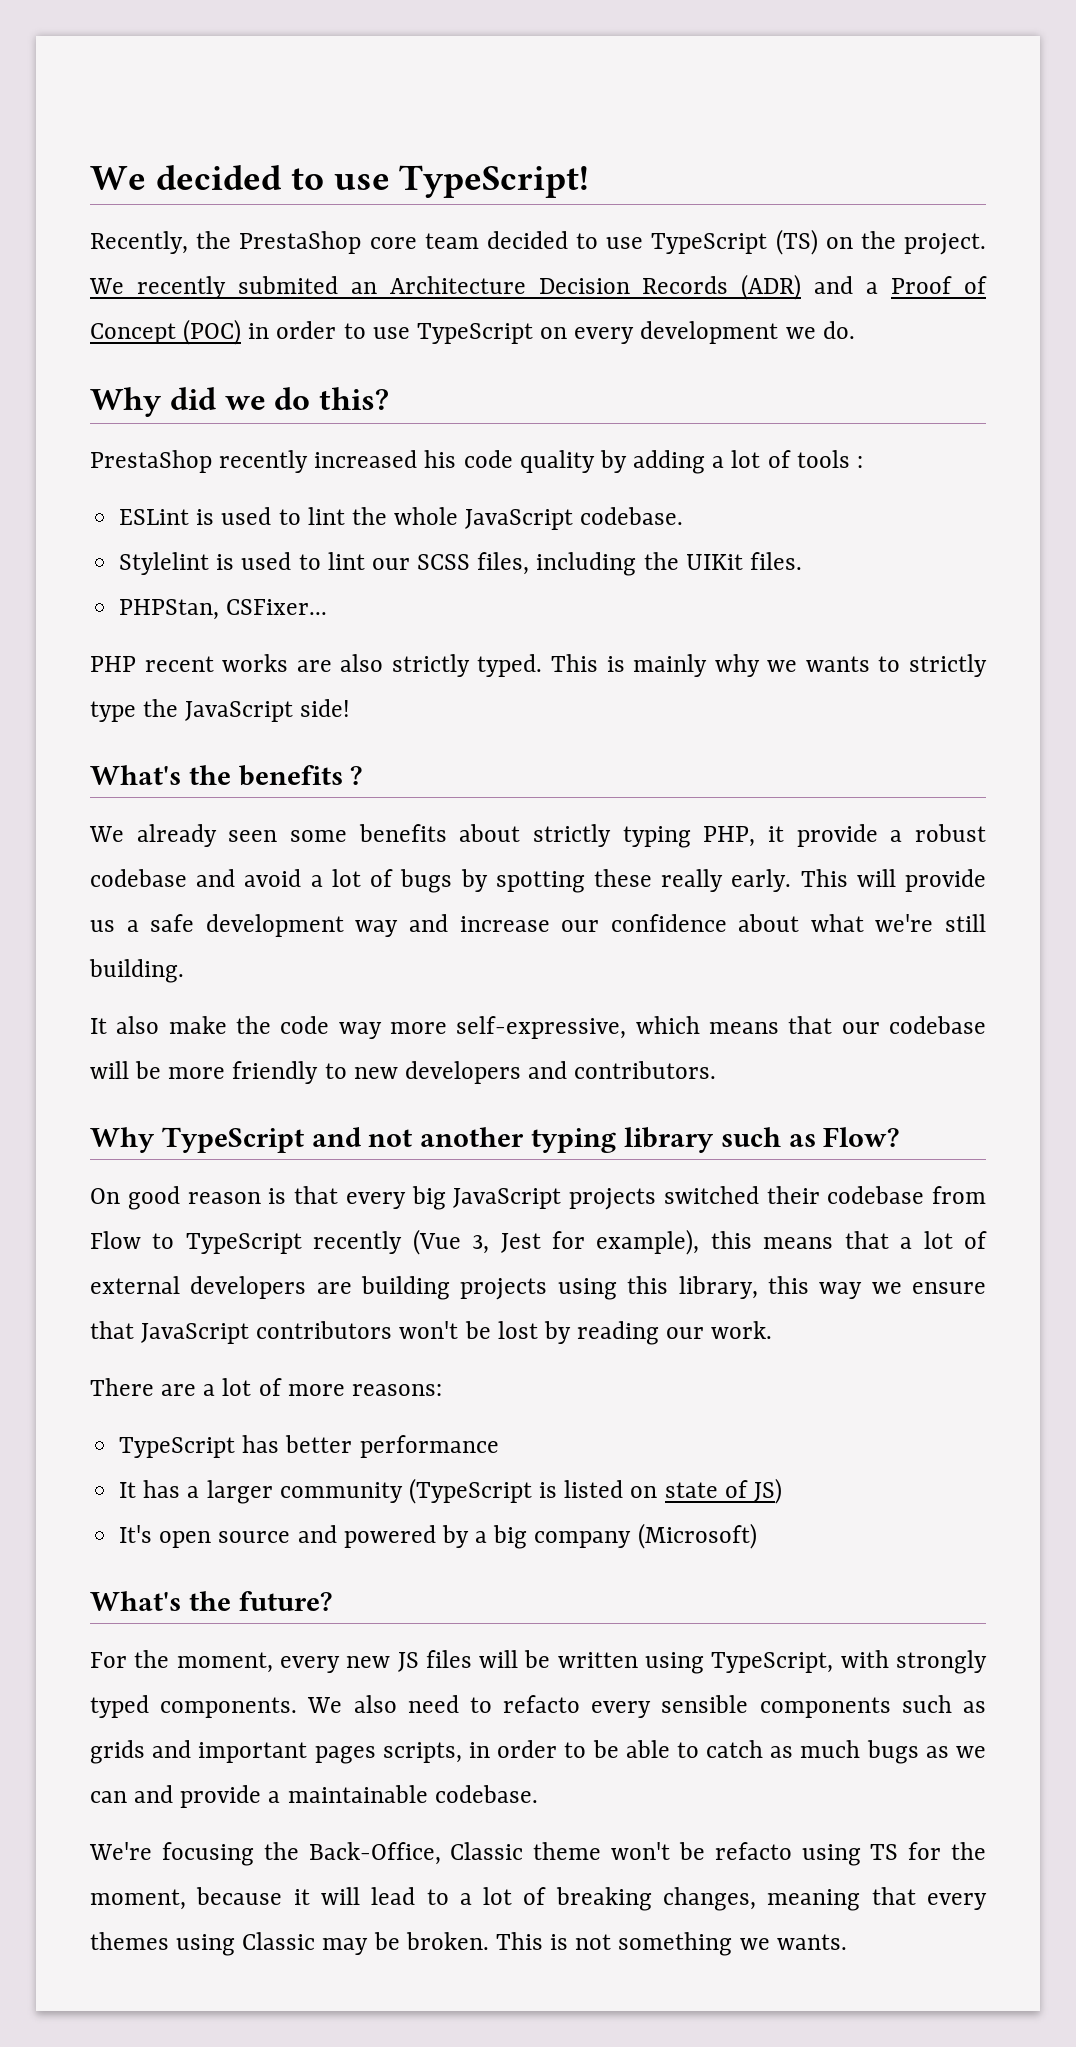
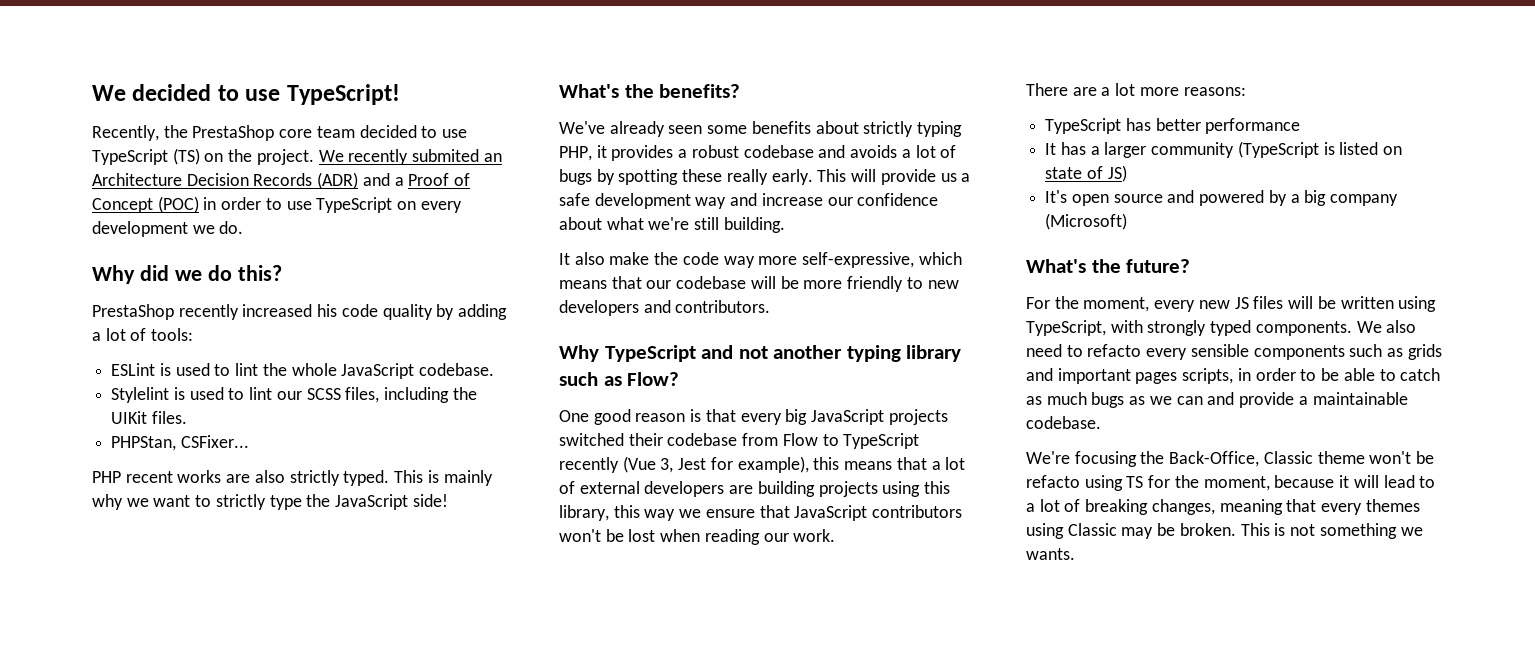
- PrestaShop recently increased his code quality by adding a lot of tools :
+ PrestaShop recently increased his code quality by adding a lot of tools:
- This is mainly why we wants to strictly type the JavaScript side!
+ This is mainly why we want to strictly type the JavaScript side!
- What's the benefits ?
- We already seen some benefits about strictly typing PHP, it provide a robust codebase and avoid a lot of bugs by spotting these really early.
+ What's the benefits?
+ We've already seen some benefits about strictly typing PHP, it provides a robust codebase and avoids a lot of bugs by spotting these really early.
- On good reason is that every big JavaScript projects switched their codebase from Flow to TypeScript recently (Vue 3, Jest for example), this means that a lot of external developers are building projects using this library, this way we ensure that JavaScript contributors won't be lost by reading our work.
+ One good reason is that every big JavaScript projects switched their codebase from Flow to TypeScript recently (Vue 3, Jest for example), this means that a lot of external developers are building projects using this library, this way we ensure that JavaScript contributors won't be lost when reading our work.
- There are a lot of more reasons:
+ There are a lot more reasons:

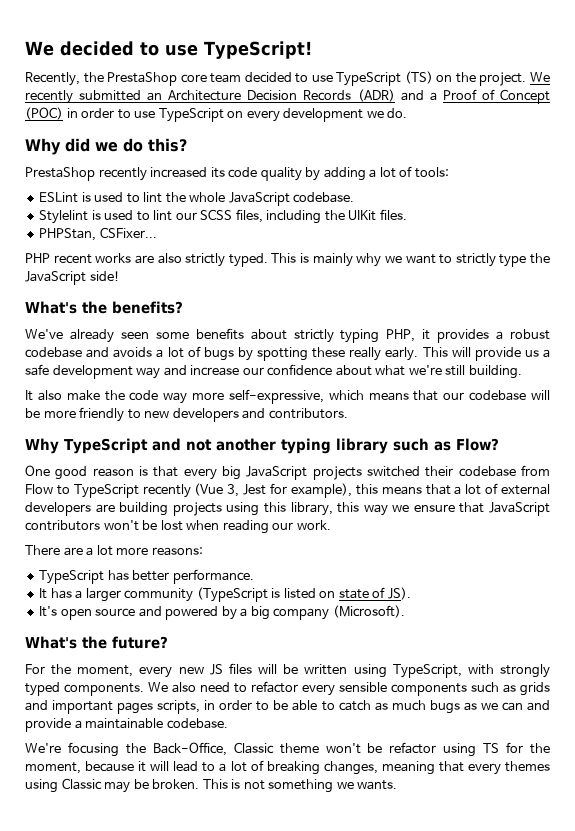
- We recently submited an Architecture Decision Records (ADR) and a Proof of Concept (POC) in order to use TypeScript on every development we do.
+ We recently submitted an Architecture Decision Records (ADR) and a Proof of Concept (POC) in order to use TypeScript on every development we do.
- PrestaShop recently increased his code quality by adding a lot of tools:
+ PrestaShop recently increased its code quality by adding a lot of tools:
- TypeScript has better performance
+ TypeScript has better performance.
- It has a larger community (TypeScript is listed on state of JS)
+ It has a larger community (TypeScript is listed on state of JS).
- It's open source and powered by a big company (Microsoft)
+ It's open source and powered by a big company (Microsoft).
- We also need to refacto every sensible components such as grids and important pages scripts, in order to be able to catch as much bugs as we can and provide a maintainable codebase.
+ We also need to refactor every sensible components such as grids and important pages scripts, in order to be able to catch as much bugs as we can and provide a maintainable codebase.
- We're focusing the Back-Office, Classic theme won't be refacto using TS for the moment, because it will lead to a lot of breaking changes, meaning that every themes using Classic may be broken.
+ We're focusing the Back-Office, Classic theme won't be refactor using TS for the moment, because it will lead to a lot of breaking changes, meaning that every themes using Classic may be broken.

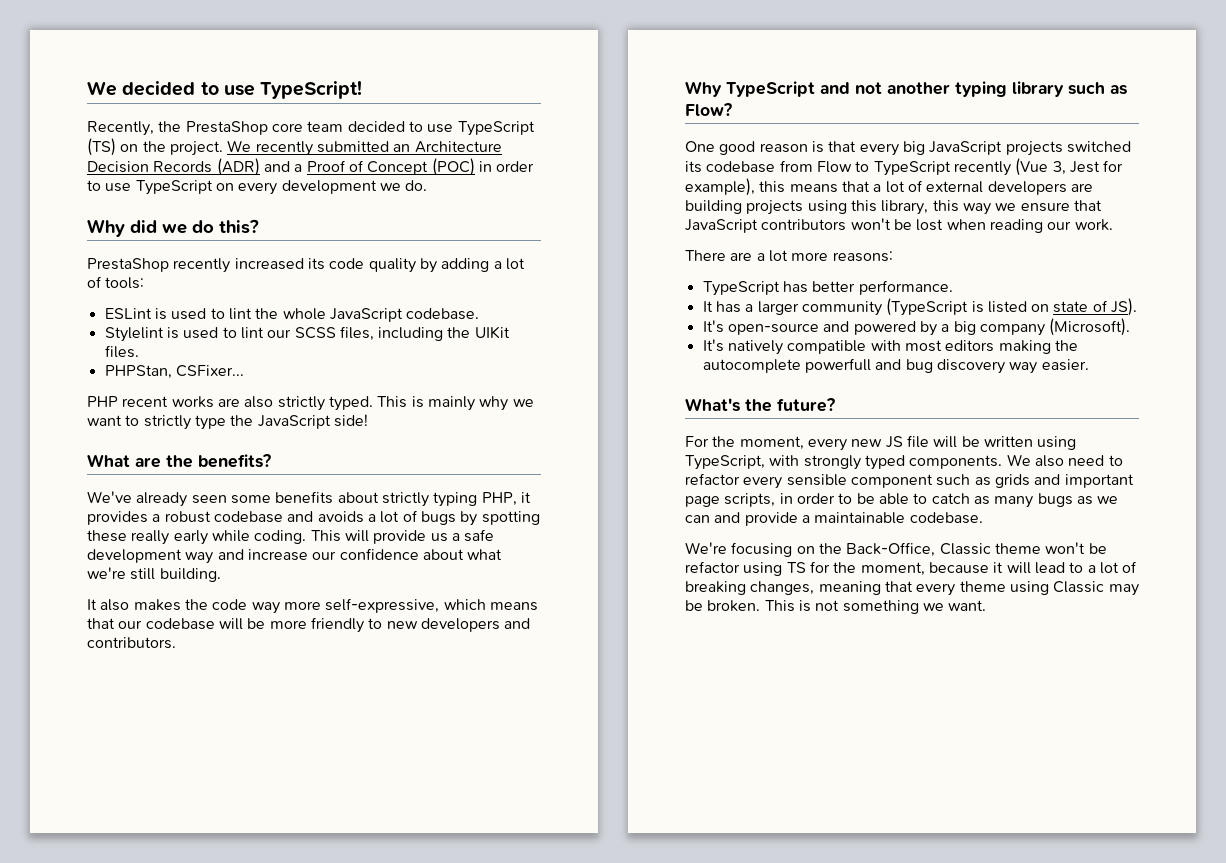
- What's the benefits?
+ What are the benefits?
- We've already seen some benefits about strictly typing PHP, it provides a robust codebase and avoids a lot of bugs by spotting these really early.
+ We've already seen some benefits about strictly typing PHP, it provides a robust codebase and avoids a lot of bugs by spotting these really early while coding.
- It also make the code way more self-expressive, which means that our codebase will be more friendly to new developers and contributors.
+ It also makes the code way more self-expressive, which means that our codebase will be more friendly to new developers and contributors.
- One good reason is that every big JavaScript projects switched their codebase from Flow to TypeScript recently (Vue 3, Jest for example), this means that a lot of external developers are building projects using this library, this way we ensure that JavaScript contributors won't be lost when reading our work.
+ One good reason is that every big JavaScript projects switched its codebase from Flow to TypeScript recently (Vue 3, Jest for example), this means that a lot of external developers are building projects using this library, this way we ensure that JavaScript contributors won't be lost when reading our work.
- It's open source and powered by a big company (Microsoft).
+ It's open-source and powered by a big company (Microsoft).
+ It's natively compatible with most editors making the autocomplete powerfull and bug discovery way easier.
- For the moment, every new JS files will be written using TypeScript, with strongly typed components.
+ For the moment, every new JS file will be written using TypeScript, with strongly typed components.
- We also need to refactor every sensible components such as grids and important pages scripts, in order to be able to catch as much bugs as we can and provide a maintainable codebase.
+ We also need to refactor every sensible component such as grids and important page scripts, in order to be able to catch as many bugs as we can and provide a maintainable codebase.
- We're focusing the Back-Office, Classic theme won't be refactor using TS for the moment, because it will lead to a lot of breaking changes, meaning that every themes using Classic may be broken.
+ We're focusing on the Back-Office, Classic theme won't be refactor using TS for the moment, because it will lead to a lot of breaking changes, meaning that every theme using Classic may be broken.
- This is not something we wants.
+ This is not something we want.

